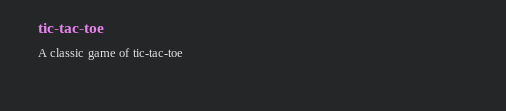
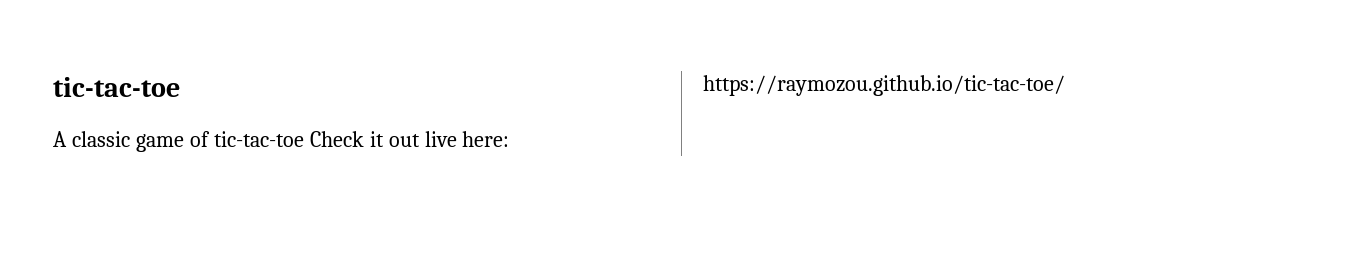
- A classic game of tic-tac-toe
+ A classic game of tic-tac-toe Check it out live here: https://raymozou.github.io/tic-tac-toe/

